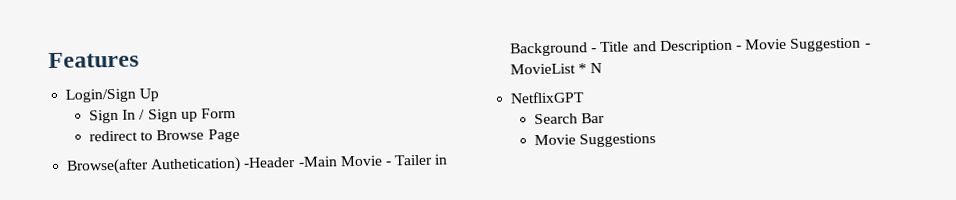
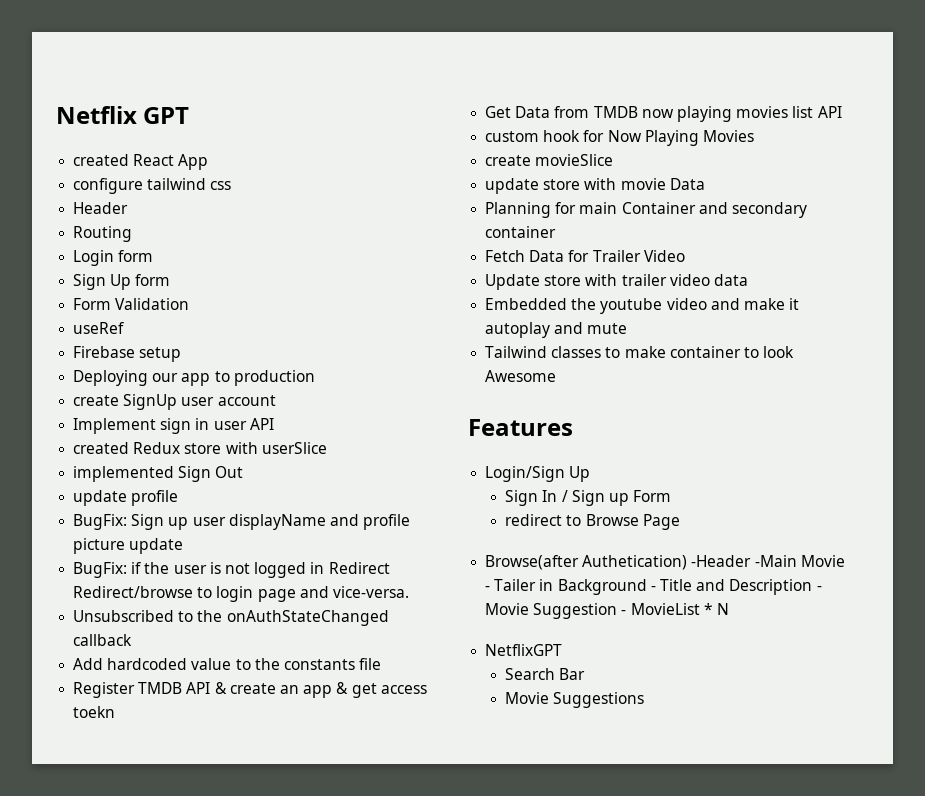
+ Netflix GPT
+ created React App
+ configure tailwind css
+ Header
+ Routing
+ Login form
+ Sign Up form
+ Form Validation
+ useRef
+ Firebase setup
+ Deploying our app to production
+ create SignUp user account
+ Implement sign in user API
+ created Redux store with userSlice
+ implemented Sign Out
+ update profile
+ BugFix: Sign up user displayName and profile picture update
+ BugFix: if the user is not logged in Redirect Redirect/browse to login page and vice-versa.
+ Unsubscribed to the onAuthStateChanged callback
+ Add hardcoded value to the constants file
+ Register TMDB API & create an app & get access toekn
+ Get Data from TMDB now playing movies list API
+ custom hook for Now Playing Movies
+ create movieSlice
+ update store with movie Data
+ Planning for main Container and secondary container
+ Fetch Data for Trailer Video
+ Update store with trailer video data
+ Embedded the youtube video and make it autoplay and mute
+ Tailwind classes to make container to look Awesome

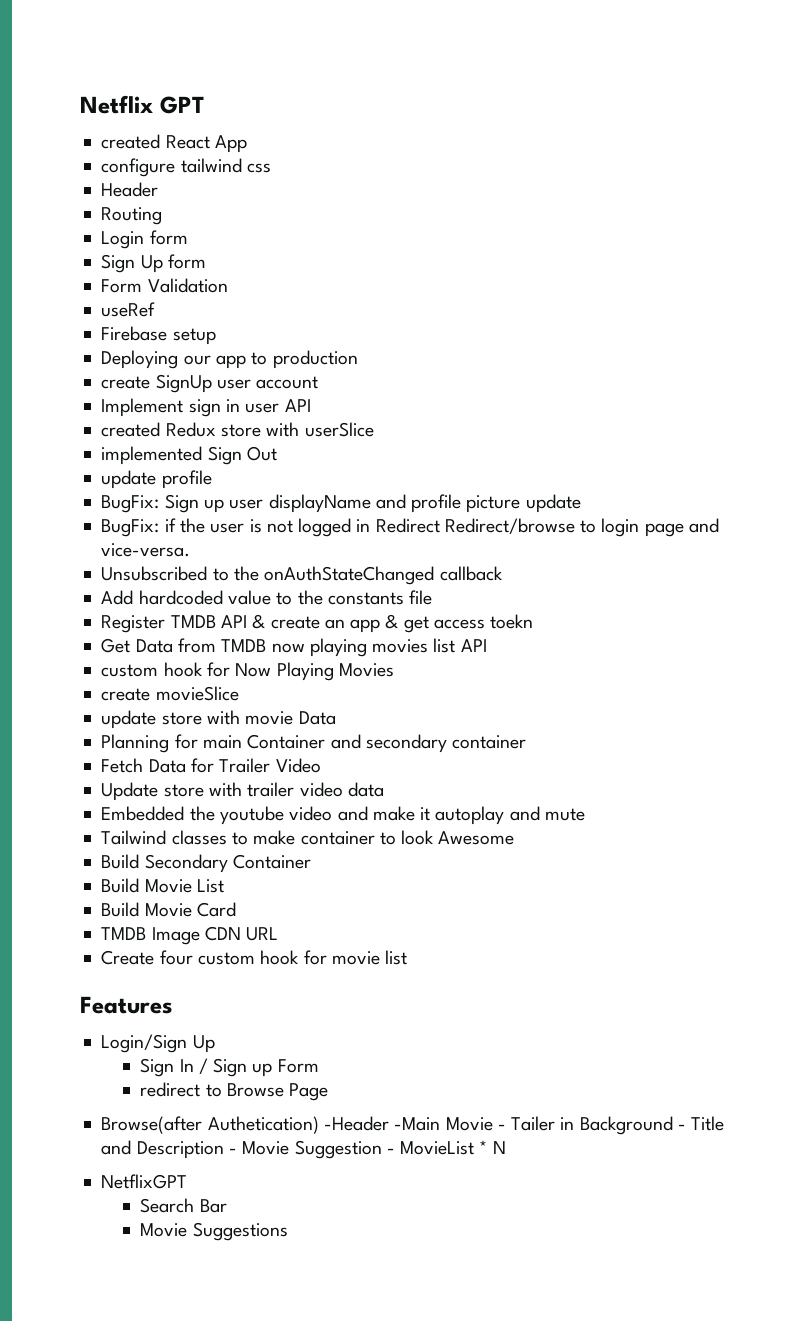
+ Build Secondary Container
+ Build Movie List
+ Build Movie Card
+ TMDB Image CDN URL
+ Create four custom hook for movie list

